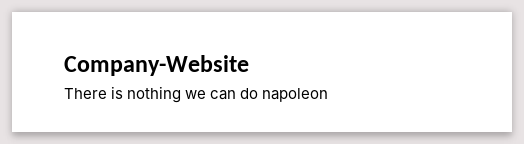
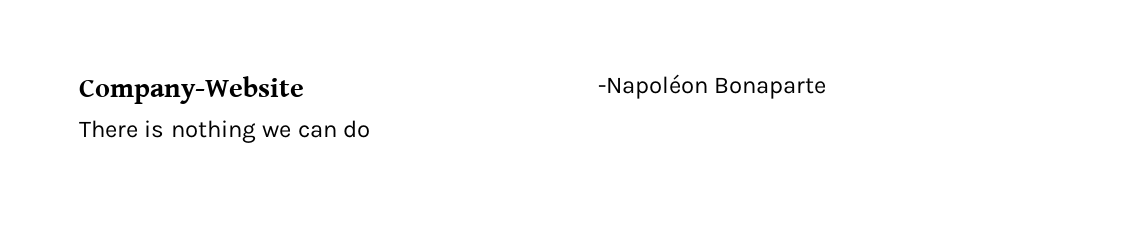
- There is nothing we can do napoleon
+ There is nothing we can do
+ -Napoléon Bonaparte

